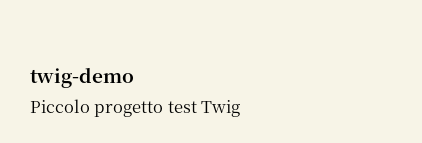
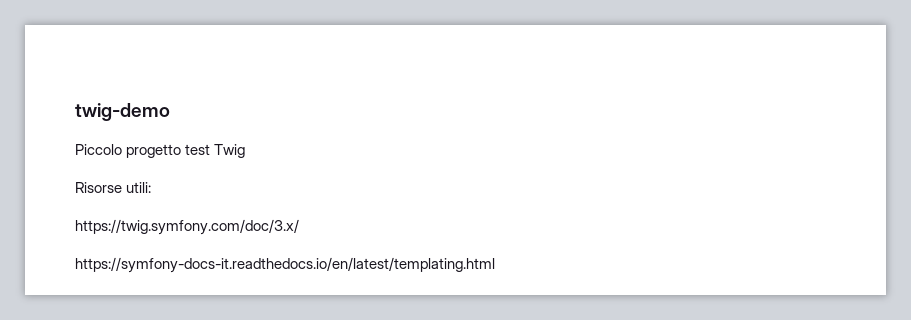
+ Risorse utili:
+ https://twig.symfony.com/doc/3.x/
+ https://symfony-docs-it.readthedocs.io/en/latest/templating.html

